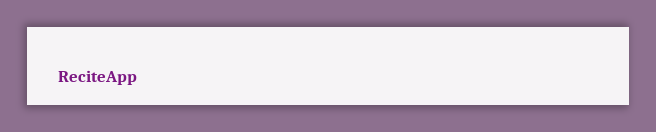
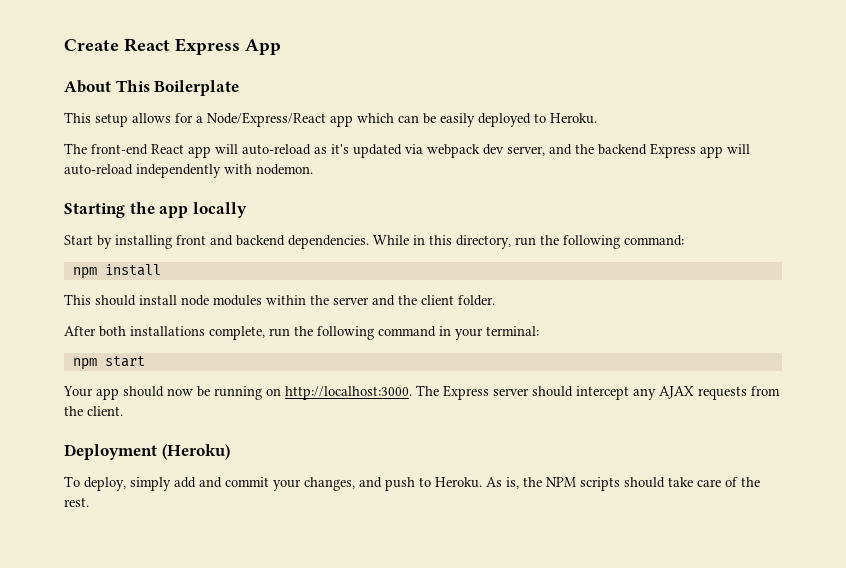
- ReciteApp
+ Create React Express App
+ About This Boilerplate
+ This setup allows for a Node/Express/React app which can be easily deployed to Heroku.
+ The front-end React app will auto-reload as it's updated via webpack dev server, and the backend Express app will auto-reload independently with nodemon.
+ Starting the app locally
+ Start by installing front and backend dependencies. While in this directory, run the following command:
+ npm install
+ This should install node modules within the server and the client folder.
+ After both installations complete, run the following command in your terminal:
+ npm start
+ Your app should now be running on http://localhost:3000. The Express server should intercept any AJAX requests from the client.
+ Deployment (Heroku)
+ To deploy, simply add and commit your changes, and push to Heroku. As is, the NPM scripts should take care of the rest.

